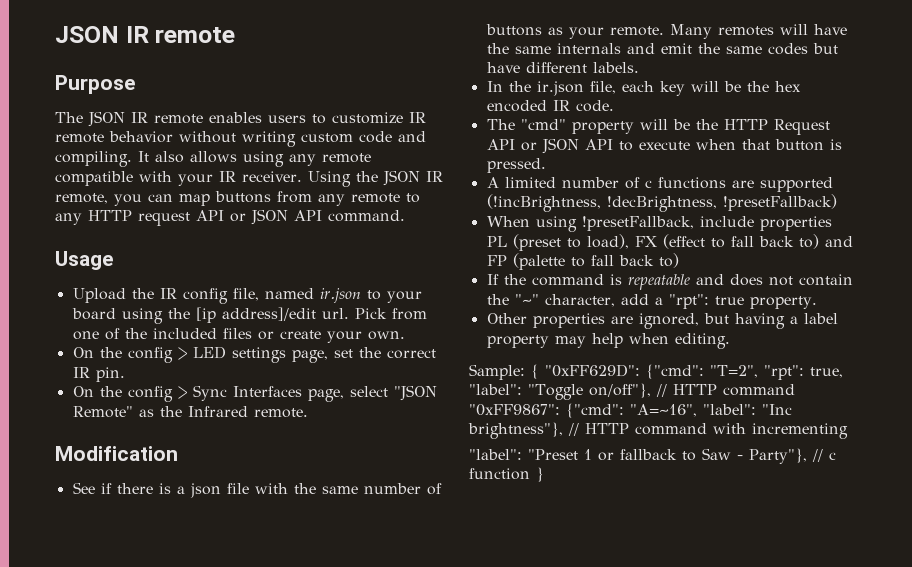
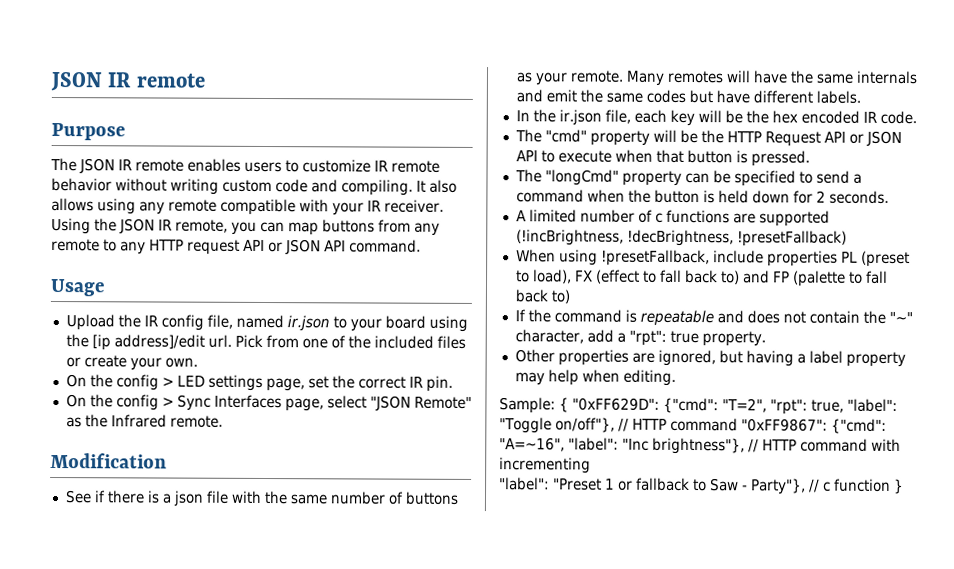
+ The "longCmd" property can be specified to send a command when the button is held down for 2 seconds.

